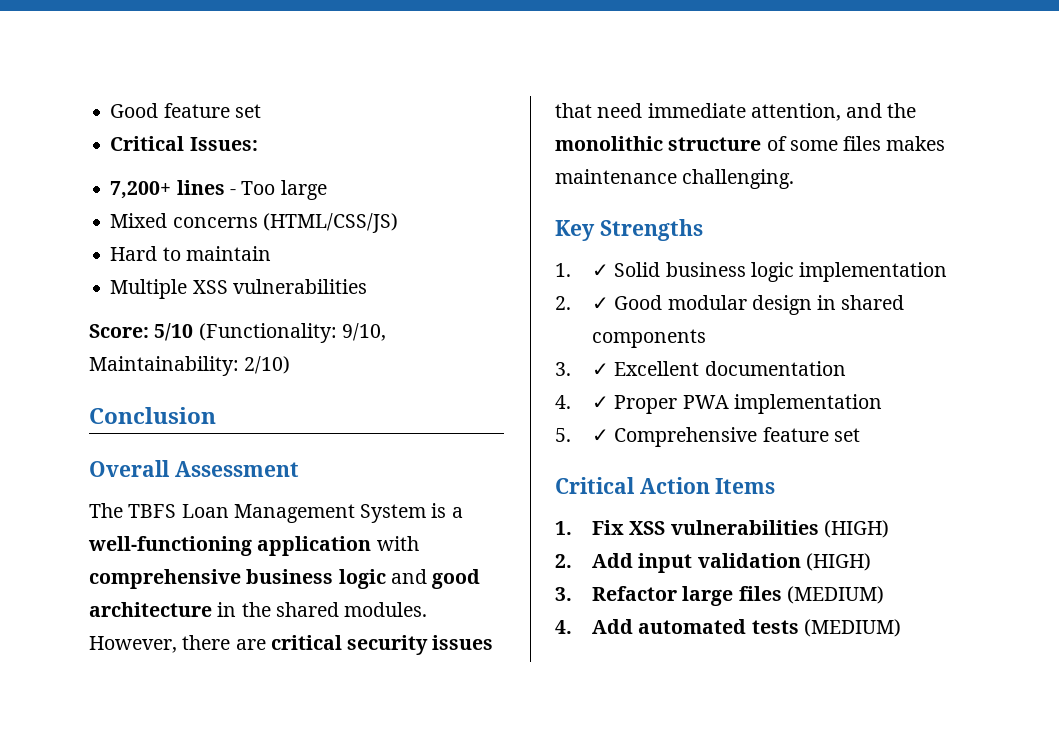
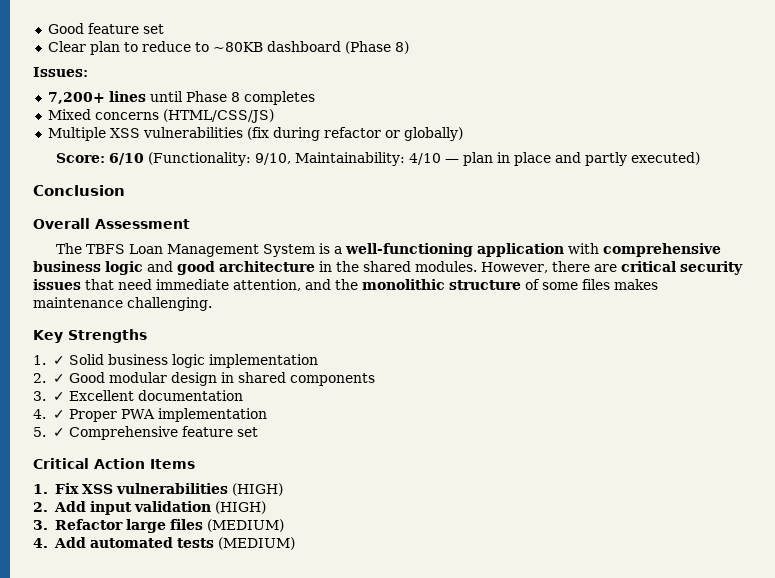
- Critical Issues:
+ Clear plan to reduce to ~80KB dashboard (Phase 8)
+ Issues:
- 7,200+ lines - Too large
+ 7,200+ lines until Phase 8 completes
- Hard to maintain
- Multiple XSS vulnerabilities
+ Multiple XSS vulnerabilities (fix during refactor or globally)
- Score: 5/10 (Functionality: 9/10, Maintainability: 2/10)
+ Score: 6/10 (Functionality: 9/10, Maintainability: 4/10 — plan in place and partly executed)

